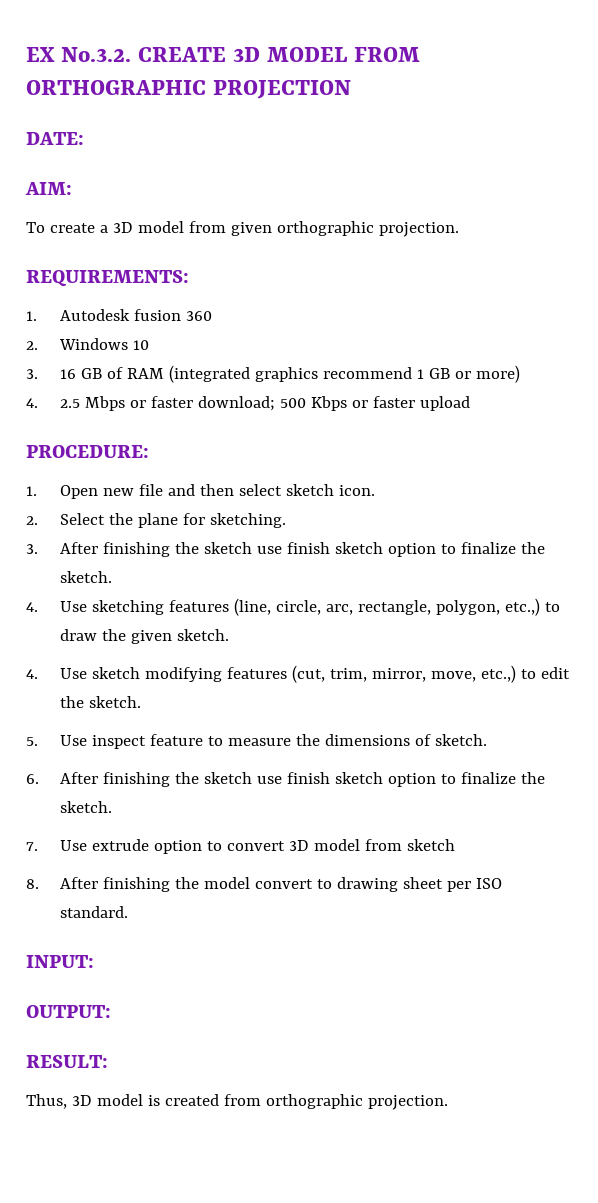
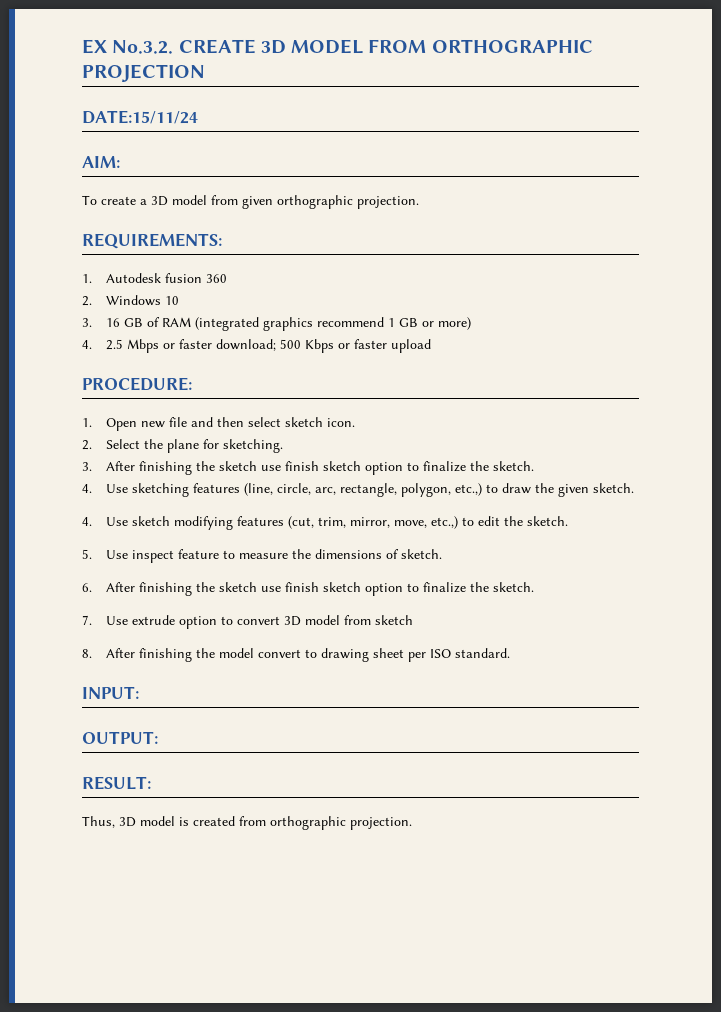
- DATE:
+ DATE:15/11/24

